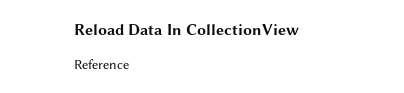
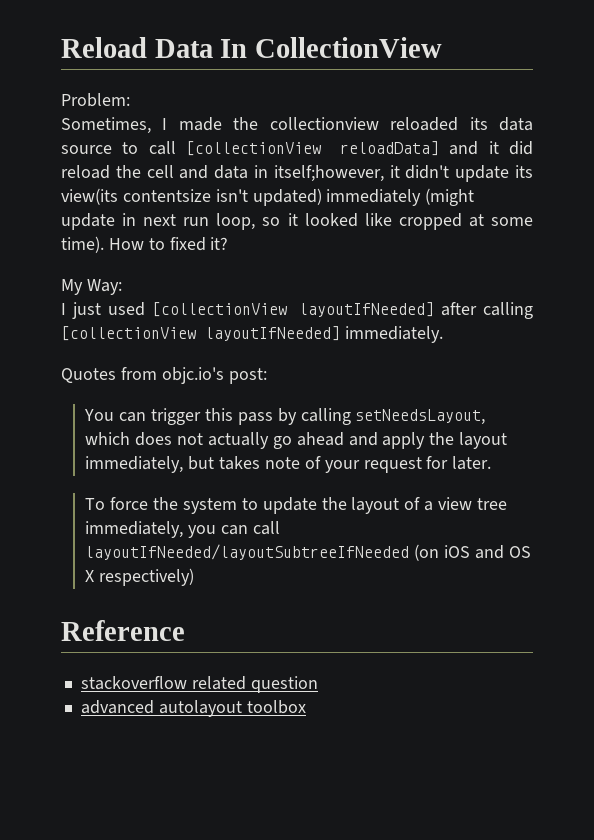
+ Problem:
+ Sometimes, I made the collectionview reloaded its data source to call [collectionView reloadData] and it did reload the cell and data in itself;however, it didn't update its view(its contentsize isn't updated) immediately (might update in next run loop, so it looked like cropped at some time). How to fixed it?
+ My Way:
+ I just used [collectionView layoutIfNeeded] after calling [collectionView layoutIfNeeded] immediately.
+ Quotes from objc.io's post:
+ You can trigger this pass by calling setNeedsLayout, which does not actually go ahead and apply the layout immediately, but takes note of your request for later.
+ To force the system to update the layout of a view tree immediately, you can call layoutIfNeeded/layoutSubtreeIfNeeded (on iOS and OS X respectively)
  Reference
+ stackoverflow related question
+ advanced autolayout toolbox

